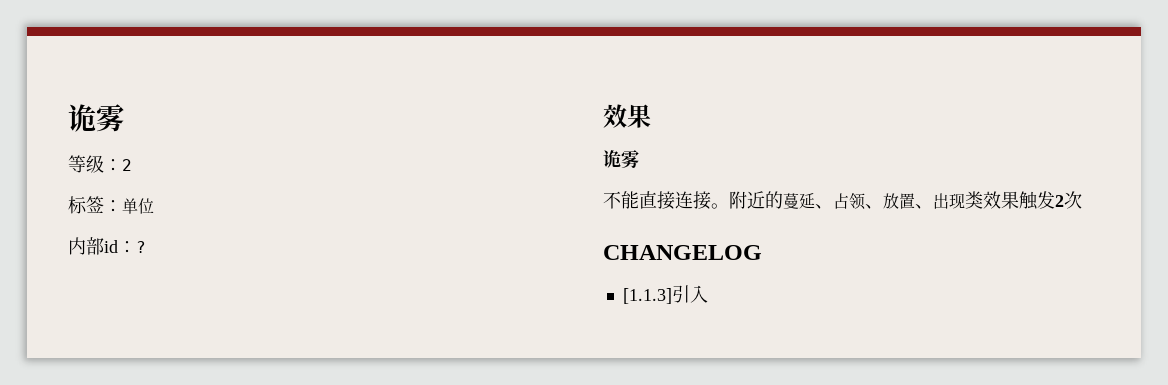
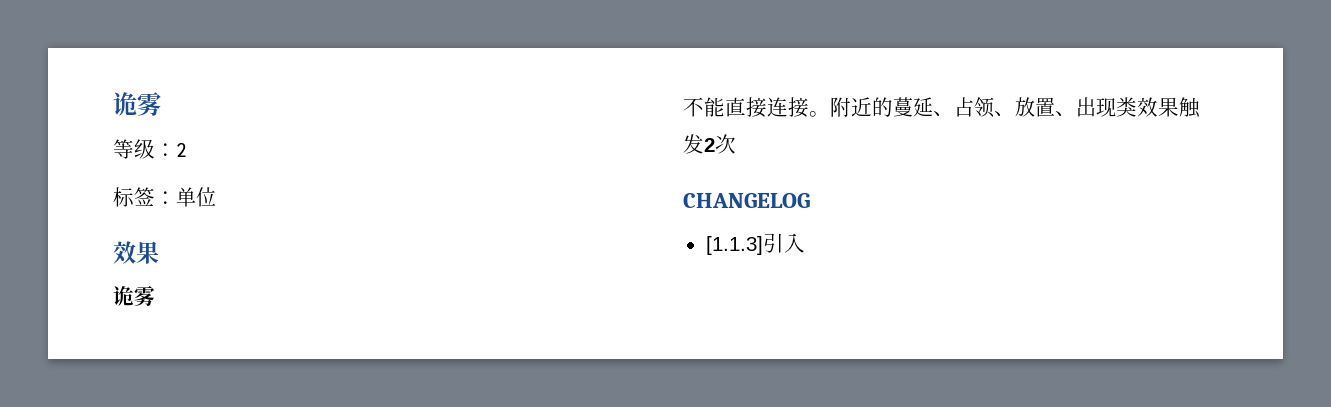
- 内部id：?

